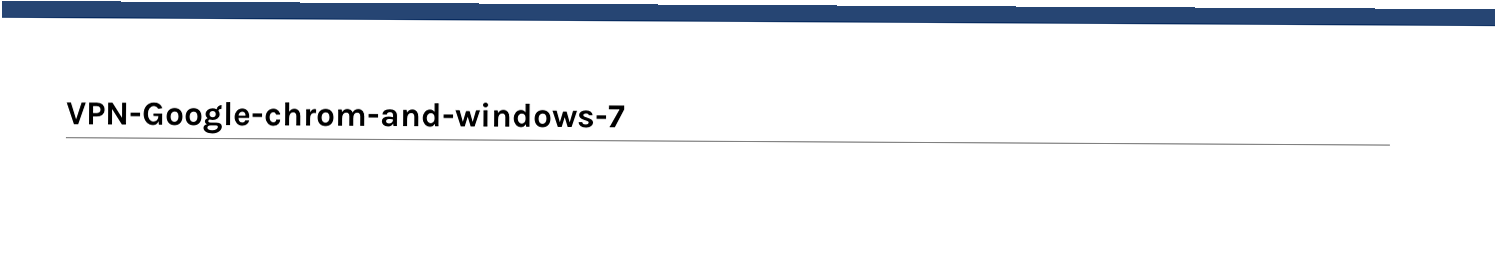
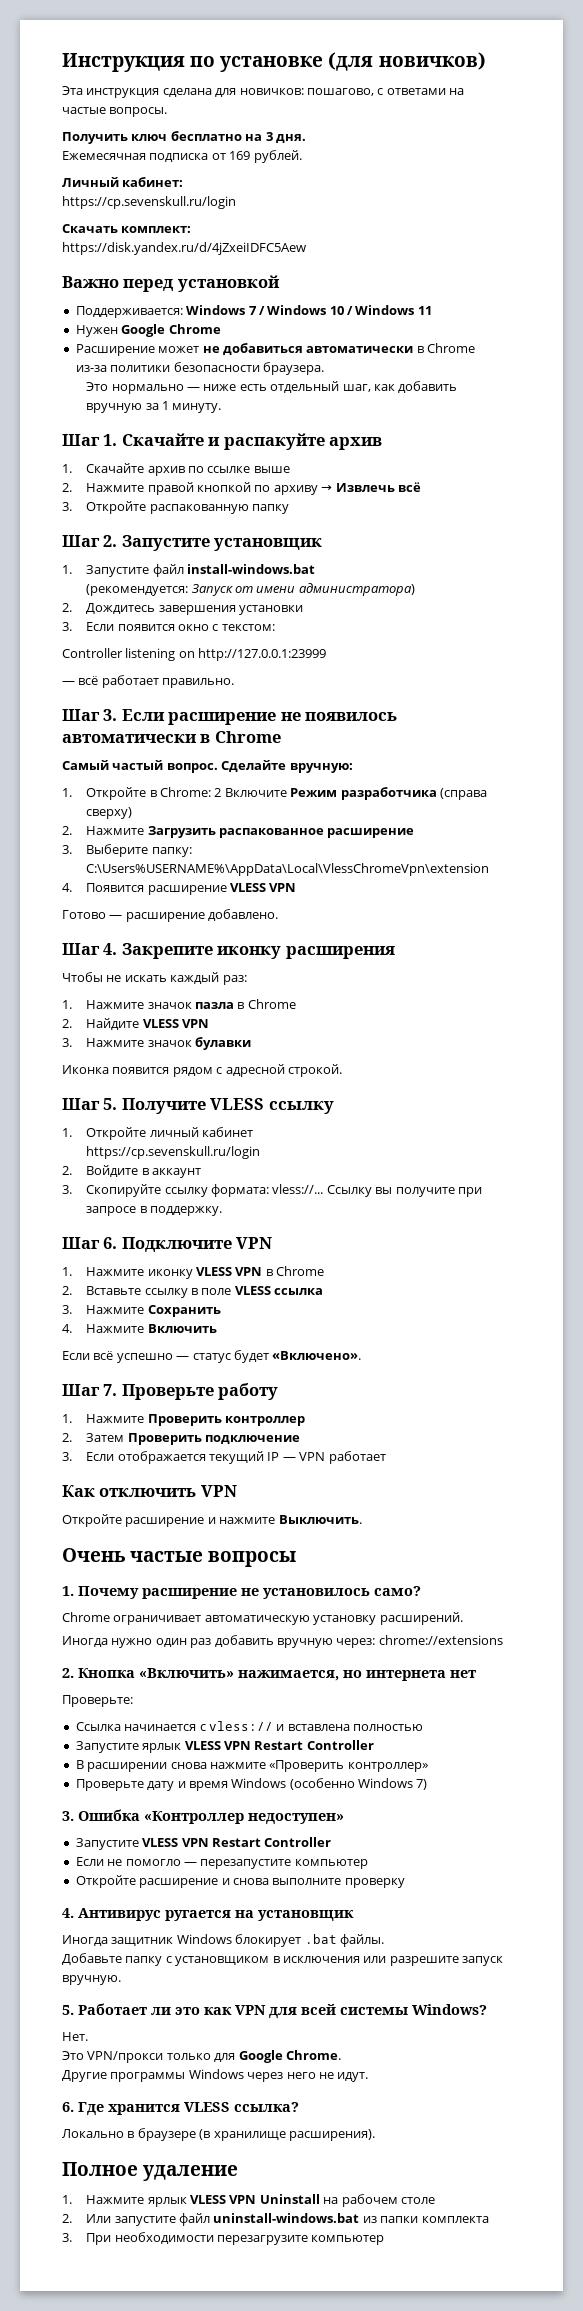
- VPN-Google-chrom-and-windows-7
+ Инструкция по установке (для новичков)
+ Эта инструкция сделана для новичков: пошагово, с ответами на частые вопросы.
+ Получить ключ бесплатно на 3 дня.
+ Ежемесячная подписка от 169 рублей.
+ Личный кабинет:
+ https://cp.sevenskull.ru/login
+ Скачать комплект:
+ https://disk.yandex.ru/d/4jZxeiIDFC5Aew
+ Важно перед установкой
+ Поддерживается: Windows 7 / Windows 10 / Windows 11
+ Нужен Google Chrome
+ Расширение может не добавиться автоматически в Chrome из-за политики безопасности браузера.
+ Это нормально — ниже есть отдельный шаг, как добавить вручную за 1 минуту.
+ Шаг 1. Скачайте и распакуйте архив
+ 1. Скачайте архив по ссылке выше
+ 2. Нажмите правой кнопкой по архиву → Извлечь всё
+ 3. Откройте распакованную папку
+ Шаг 2. Запустите установщик
+ 1. Запустите файл install-windows.bat
+ (рекомендуется: Запуск от имени администратора)
+ 2. Дождитесь завершения установки
+ 3. Если появится окно с текстом:
+ Controller listening on http://127.0.0.1:23999
+ — всё работает правильно.
+ Шаг 3. Если расширение не появилось автоматически в Chrome
+ Самый частый вопрос. Сделайте вручную:
+ 1. Откройте в Chrome: 2 Включите Режим разработчика (справа сверху)
+ 2. Нажмите Загрузить распакованное расширение
+ 3. Выберите папку: C:\Users%USERNAME%\AppData\Local\VlessChromeVpn\extension
+ 4. Появится расширение VLESS VPN
+ Готово — расширение добавлено.
+ Шаг 4. Закрепите иконку расширения
+ Чтобы не искать каждый раз:
+ 1. Нажмите значок пазла в Chrome
+ 2. Найдите VLESS VPN
+ 3. Нажмите значок булавки
+ Иконка появится рядом с адресной строкой.
+ Шаг 5. Получите VLESS ссылку
+ 1. Откройте личный кабинет
+ https://cp.sevenskull.ru/login
+ 2. Войдите в аккаунт
+ 3. Скопируйте ссылку формата: vless://... Ссылку вы получите при запросе в поддержку.
+ Шаг 6. Подключите VPN
+ 1. Нажмите иконку VLESS VPN в Chrome
+ 2. Вставьте ссылку в поле VLESS ссылка
+ 3. Нажмите Сохранить
+ 4. Нажмите Включить
+ Если всё успешно — статус будет «Включено».
+ Шаг 7. Проверьте работу
+ 1. Нажмите Проверить контроллер
+ 2. Затем Проверить подключение
+ 3. Если отображается текущий IP — VPN работает
+ Как отключить VPN
+ Откройте расширение и нажмите Выключить.
+ Очень частые вопросы
+ 1. Почему расширение не установилось само?
+ Chrome ограничивает автоматическую установку расширений.
+ Иногда нужно один раз добавить вручную через: chrome://extensions
+ 2. Кнопка «Включить» нажимается, но интернета нет
+ Проверьте:
+ Ссылка начинается с vless:// и вставлена полностью
+ Запустите ярлык VLESS VPN Restart Controller
+ В расширении снова нажмите «Проверить контроллер»
+ Проверьте дату и время Windows (особенно Windows 7)
+ 3. Ошибка «Контроллер недоступен»
+ Запустите VLESS VPN Restart Controller
+ Если не помогло — перезапустите компьютер
+ Откройте расширение и снова выполните проверку
+ 4. Антивирус ругается на установщик
+ Иногда защитник Windows блокирует .bat файлы.
+ Добавьте папку с установщиком в исключения или разрешите запуск вручную.
+ 5. Работает ли это как VPN для всей системы Windows?
+ Нет.
+ Это VPN/прокси только для Google Chrome.
+ Другие программы Windows через него не идут.
+ 6. Где хранится VLESS ссылка?
+ Локально в браузере (в хранилище расширения).
+ Полное удаление
+ 1. Нажмите ярлык VLESS VPN Uninstall на рабочем столе
+ 2. Или запустите файл uninstall-windows.bat из папки комплекта
+ 3. При необходимости перезагрузите компьютер

